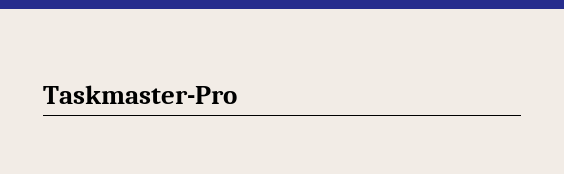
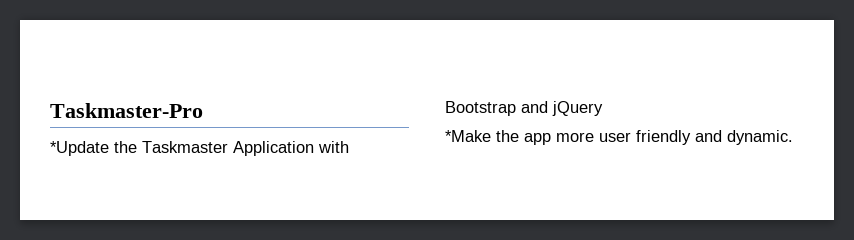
+ *Update the Taskmaster Application with Bootstrap and jQuery
+ *Make the app more user friendly and dynamic.

